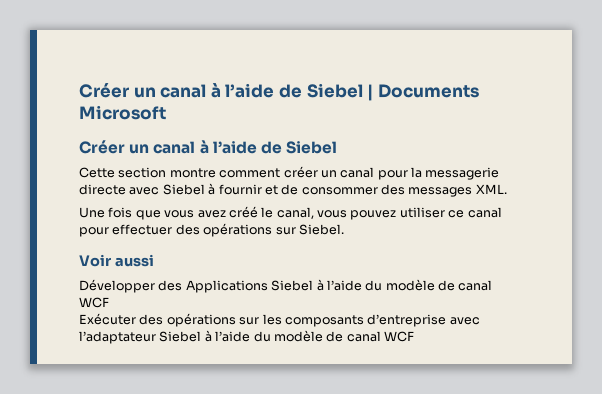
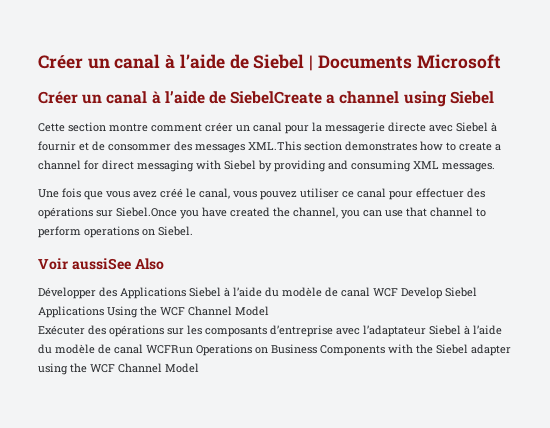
  Créer un canal à l’aide de Siebel | Documents Microsoft
- Créer un canal à l’aide de Siebel
+ Créer un canal à l’aide de SiebelCreate a channel using Siebel
- Cette section montre comment créer un canal pour la messagerie directe avec Siebel à fournir et de consommer des messages XML.
+ Cette section montre comment créer un canal pour la messagerie directe avec Siebel à fournir et de consommer des messages XML.This section demonstrates how to create a channel for direct messaging with Siebel by providing and consuming XML messages.
- Une fois que vous avez créé le canal, vous pouvez utiliser ce canal pour effectuer des opérations sur Siebel.
+ Une fois que vous avez créé le canal, vous pouvez utiliser ce canal pour effectuer des opérations sur Siebel.Once you have created the channel, you can use that channel to perform operations on Siebel.
- Voir aussi
+ Voir aussiSee Also
- Développer des Applications Siebel à l’aide du modèle de canal WCF
+ Développer des Applications Siebel à l’aide du modèle de canal WCF Develop Siebel Applications Using the WCF Channel Model
- Exécuter des opérations sur les composants d’entreprise avec l’adaptateur Siebel à l’aide du modèle de canal WCF
+ Exécuter des opérations sur les composants d’entreprise avec l’adaptateur Siebel à l’aide du modèle de canal WCFRun Operations on Business Components with the Siebel adapter using the WCF Channel Model

